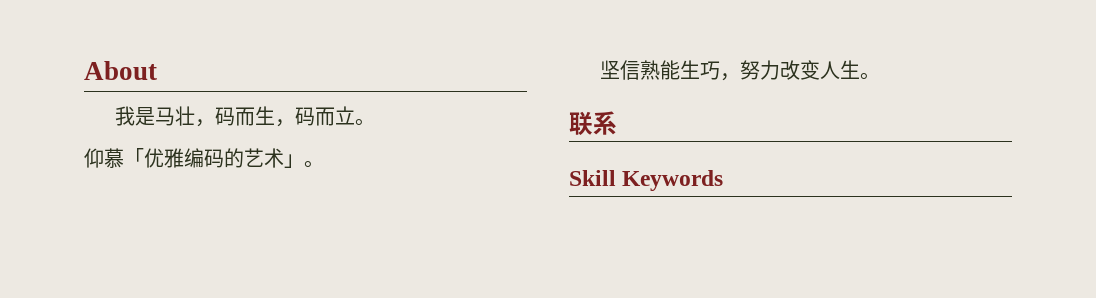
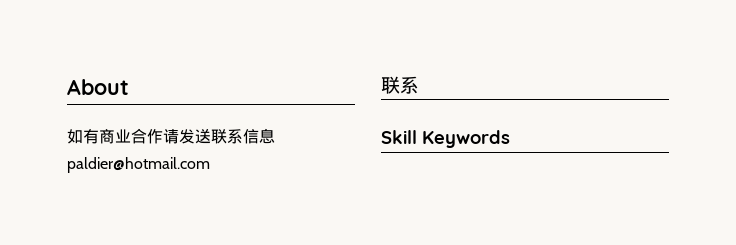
- 我是马壮，码而生，码而立。
- 仰慕「优雅编码的艺术」。
- 坚信熟能生巧，努力改变人生。
+ 如有商业合作请发送联系信息paldier@hotmail.com

